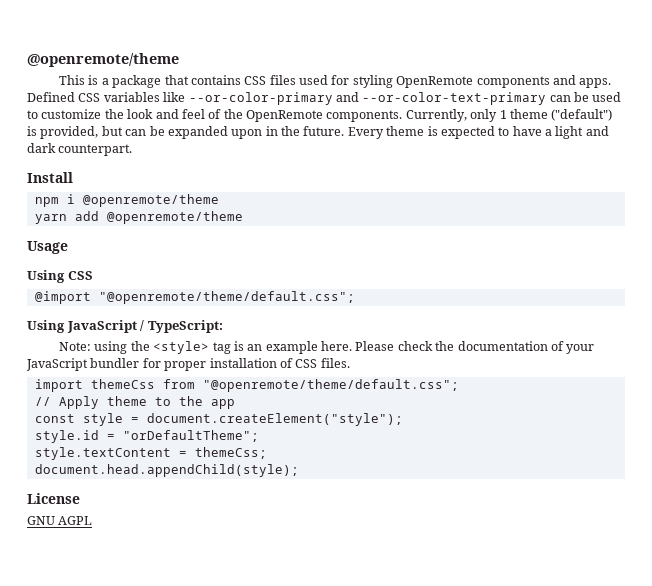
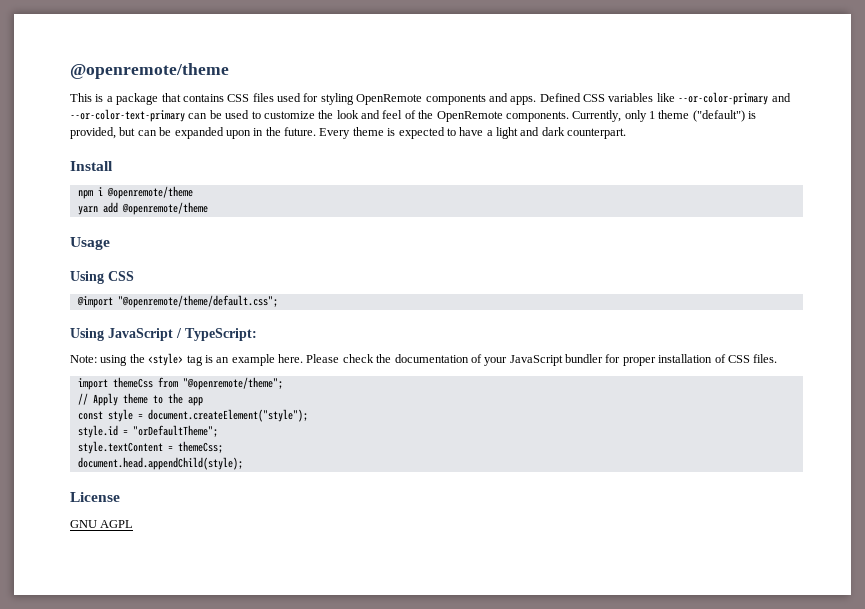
- import themeCss from "@openremote/theme/default.css";
+ import themeCss from "@openremote/theme";

